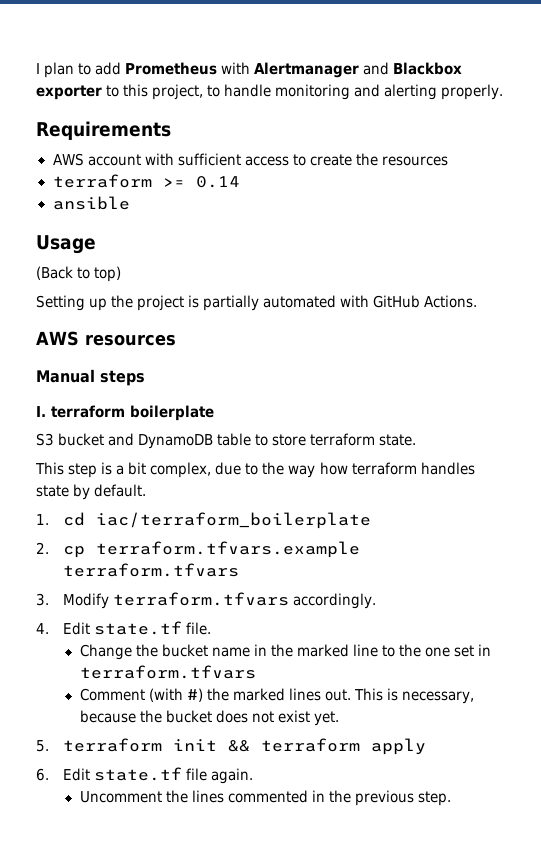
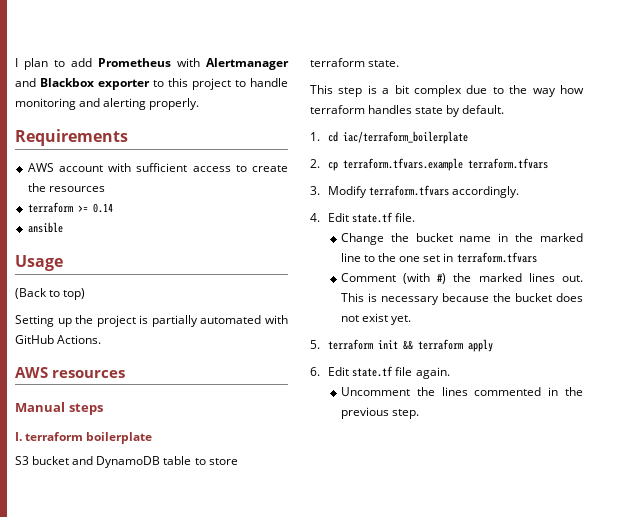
- I plan to add Prometheus with Alertmanager and Blackbox exporter to this project, to handle monitoring and alerting properly.
+ I plan to add Prometheus with Alertmanager and Blackbox exporter to this project to handle monitoring and alerting properly.
- This step is a bit complex, due to the way how terraform handles state by default.
+ This step is a bit complex due to the way how terraform handles state by default.
- This is necessary, because the bucket does not exist yet.
+ This is necessary because the bucket does not exist yet.

